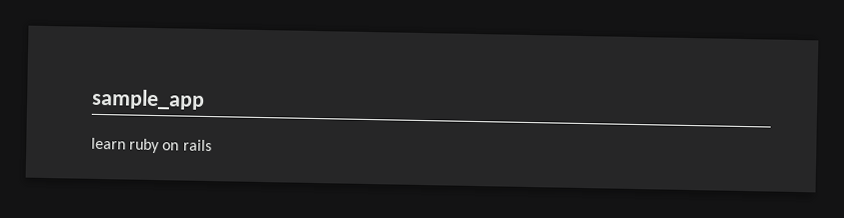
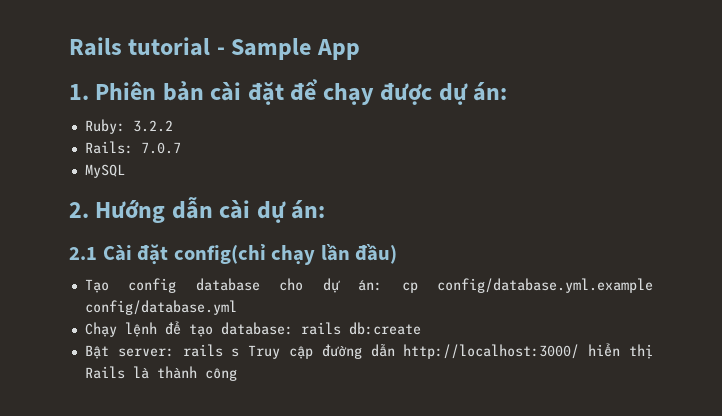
- sample_app
- learn ruby on rails
+ Rails tutorial - Sample App
+ 1. Phiên bản cài đặt để chạy được dự án:
+ Ruby: 3.2.2
+ Rails: 7.0.7
+ MySQL
+ 2. Hướng dẫn cài dự án:
+ 2.1 Cài đặt config(chỉ chạy lần đầu)
+ Tạo config database cho dự án: cp config/database.yml.example config/database.yml
+ Chạy lệnh để tạo database: rails db:create
+ Bật server: rails s Truy cập đường dẫn http://localhost:3000/ hiển thị Rails là thành công

